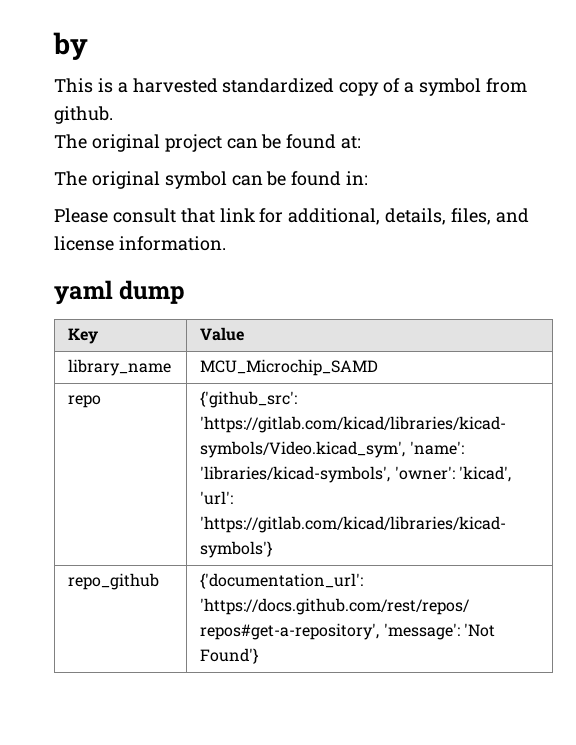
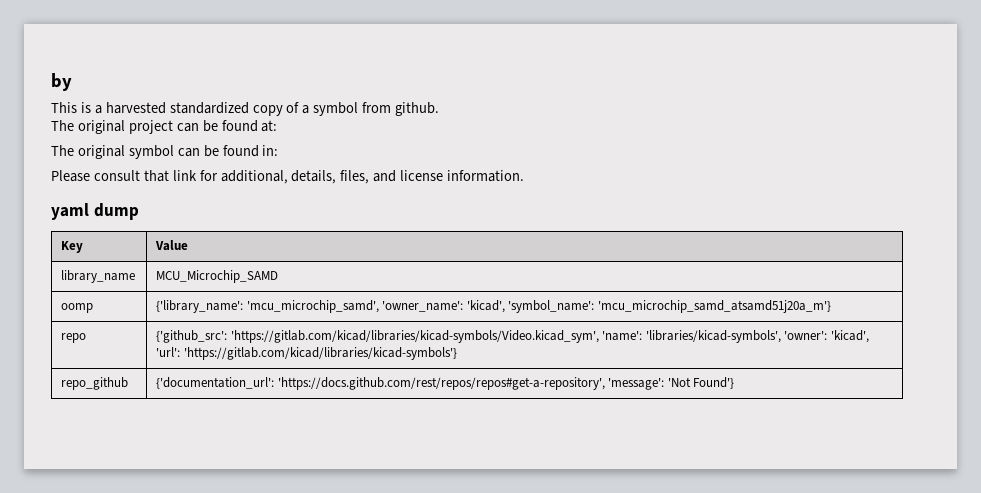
+ oomp | {'library_name': 'mcu_microchip_samd', 'owner_name': 'kicad', 'symbol_name': 'mcu_microchip_samd_atsamd51j20a_m'}

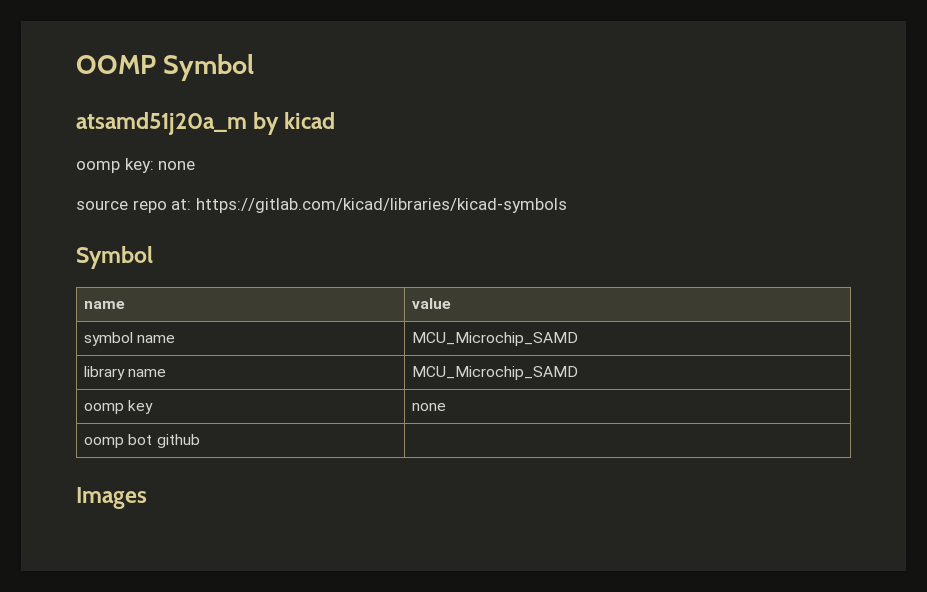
- by
- This is a harvested standardized copy of a symbol from github.
- The original project can be found at:
- The original symbol can be found in:
- Please consult that link for additional, details, files, and license information.
- yaml dump
- Key | Value
- library_name | MCU_Microchip_SAMD
- oomp | {'library_name': 'mcu_microchip_samd', 'owner_name': 'kicad', 'symbol_name': 'mcu_microchip_samd_atsamd51j20a_m'}
- repo | {'github_src': 'https://gitlab.com/kicad/libraries/kicad-symbols/Video.kicad_sym', 'name': 'libraries/kicad-symbols', 'owner': 'kicad', 'url': 'https://gitlab.com/kicad/libraries/kicad-symbols'}
- repo_github | {'documentation_url': 'https://docs.github.com/rest/repos/repos#get-a-repository', 'message': 'Not Found'}
+ OOMP Symbol
+ atsamd51j20a_m by kicad
+ oomp key: none
+ source repo at: https://gitlab.com/kicad/libraries/kicad-symbols
+ Symbol
+ name | value
+ symbol name | MCU_Microchip_SAMD
+ library name | MCU_Microchip_SAMD
+ oomp key | none
+ oomp bot github |
+ Images

